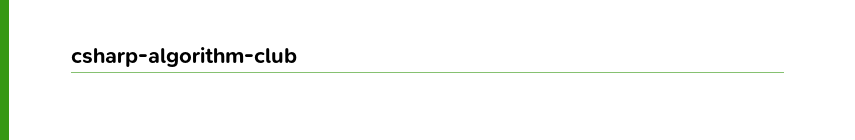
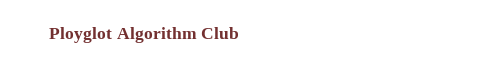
- csharp-algorithm-club
+ Ployglot Algorithm Club

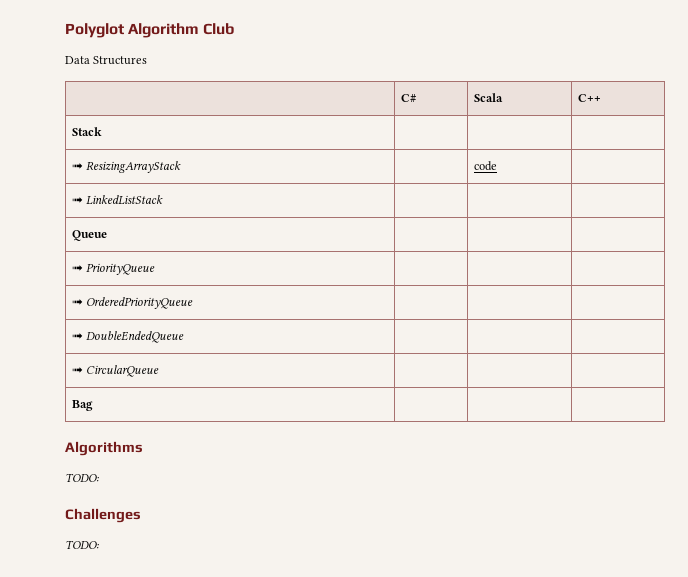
- Ployglot Algorithm Club
+ Polyglot Algorithm Club
+ Data Structures
+ | C# | Scala | C++
+ Stack | | |
+ ➟ ResizingArrayStack | | code |
+ ➟ LinkedListStack | | |
+ Queue | | |
+ ➟ PriorityQueue | | |
+ ➟ OrderedPriorityQueue | | |
+ ➟ DoubleEndedQueue | | |
+ ➟ CircularQueue | | |
+ Bag | | |
+ Algorithms
+ TODO:
+ Challenges
+ TODO:

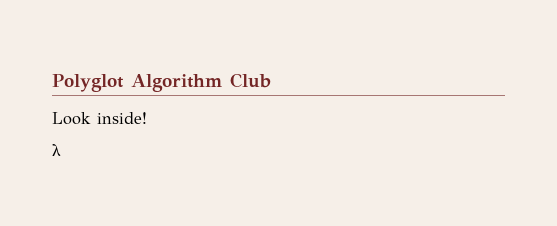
- Data Structures
- | C# | Scala | C++
- Stack | | |
- ➟ ResizingArrayStack | | code |
- ➟ LinkedListStack | | |
- Queue | | |
- ➟ PriorityQueue | | |
- ➟ OrderedPriorityQueue | | |
- ➟ DoubleEndedQueue | | |
- ➟ CircularQueue | | |
- Bag | | |
- Algorithms
- TODO:
- Challenges
- TODO:
+ Look inside!
+ λ

